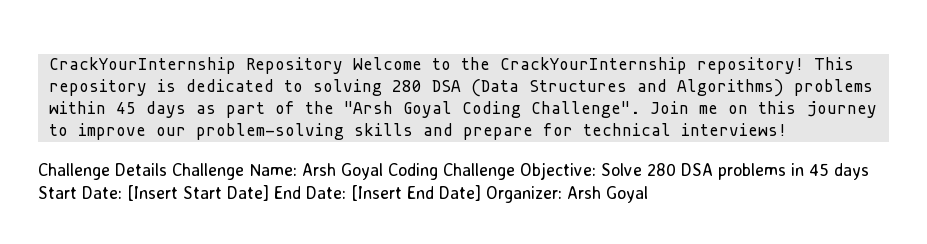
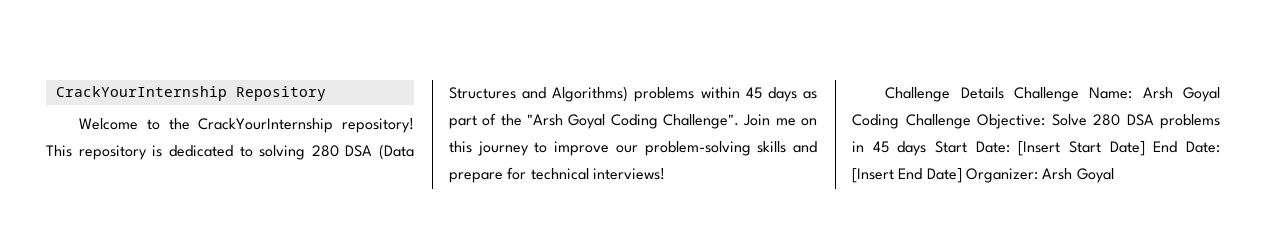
- CrackYourInternship Repository Welcome to the CrackYourInternship repository!
+ CrackYourInternship Repository
+ Welcome to the CrackYourInternship repository!

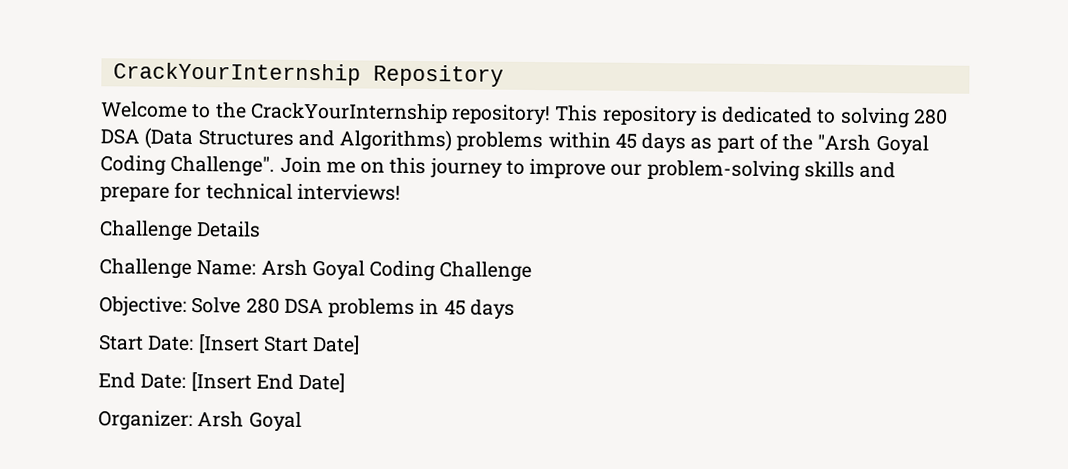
- Challenge Details Challenge Name: Arsh Goyal Coding Challenge Objective: Solve 280 DSA problems in 45 days Start Date: [Insert Start Date] End Date: [Insert End Date] Organizer: Arsh Goyal
+ Challenge Details
+ Challenge Name: Arsh Goyal Coding Challenge
+ Objective: Solve 280 DSA problems in 45 days
+ Start Date: [Insert Start Date]
+ End Date: [Insert End Date]
+ Organizer: Arsh Goyal

